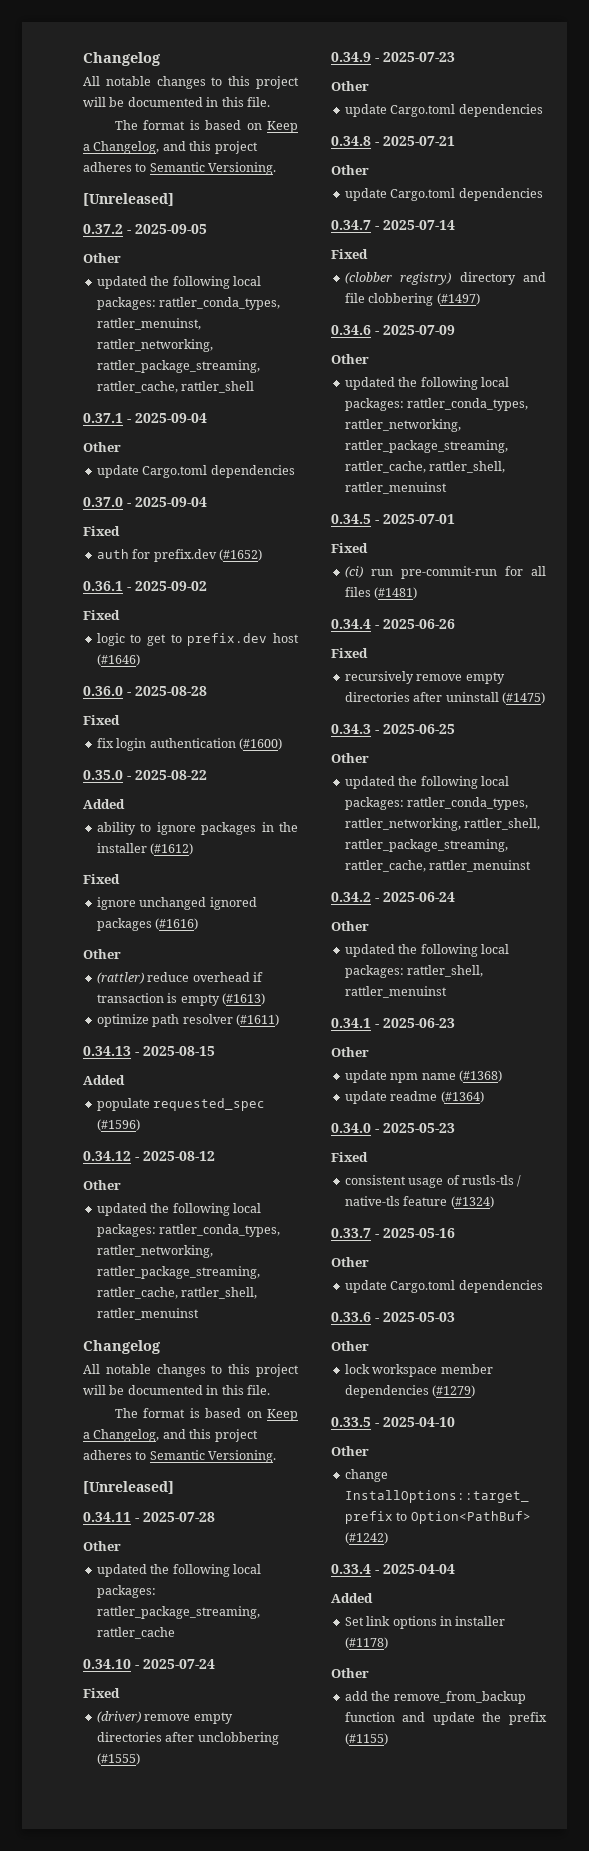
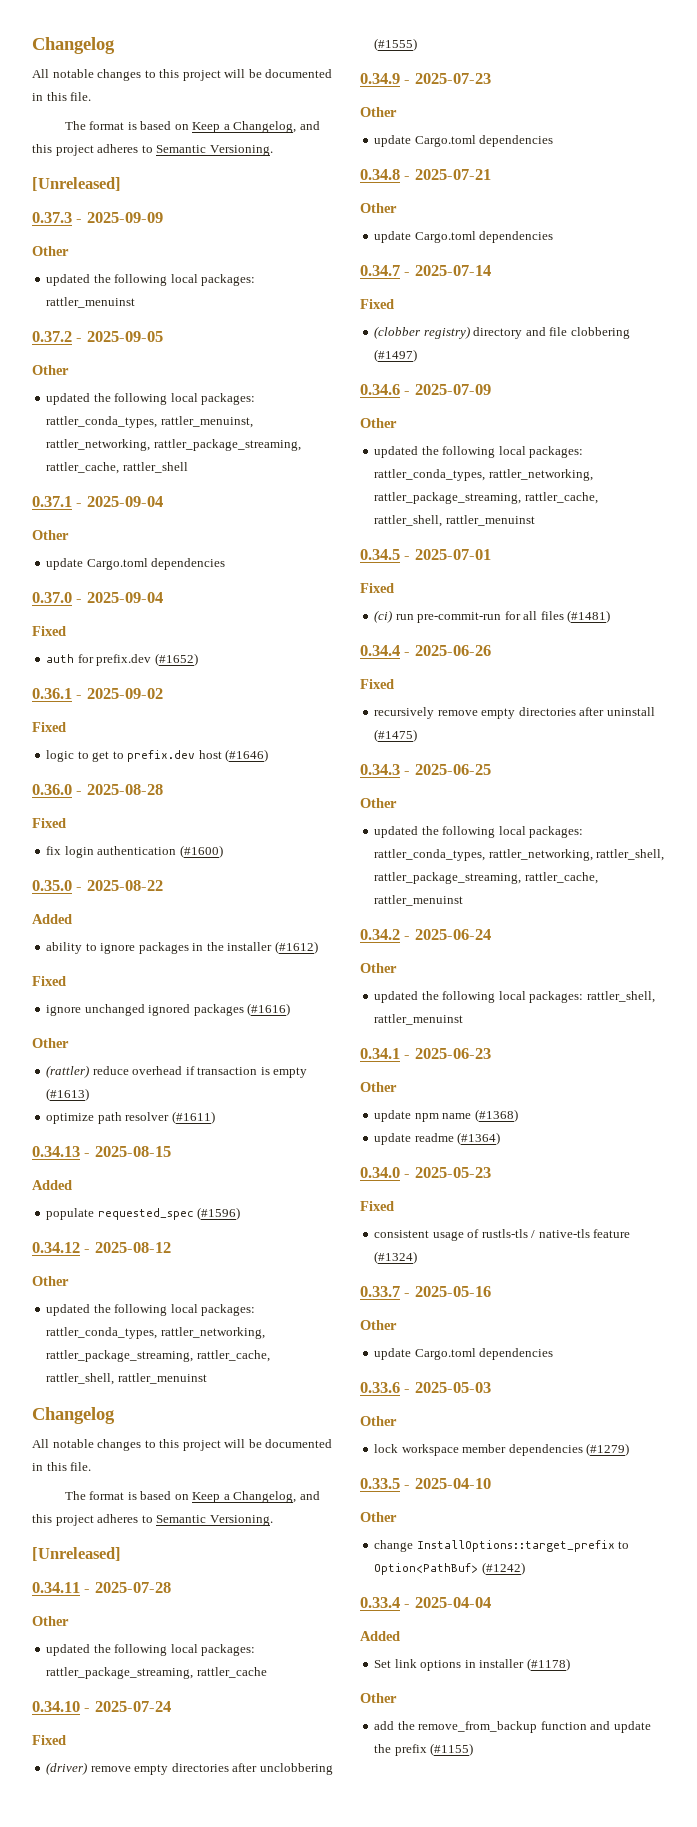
+ 0.37.3 - 2025-09-09
+ Other
+ updated the following local packages: rattler_menuinst

